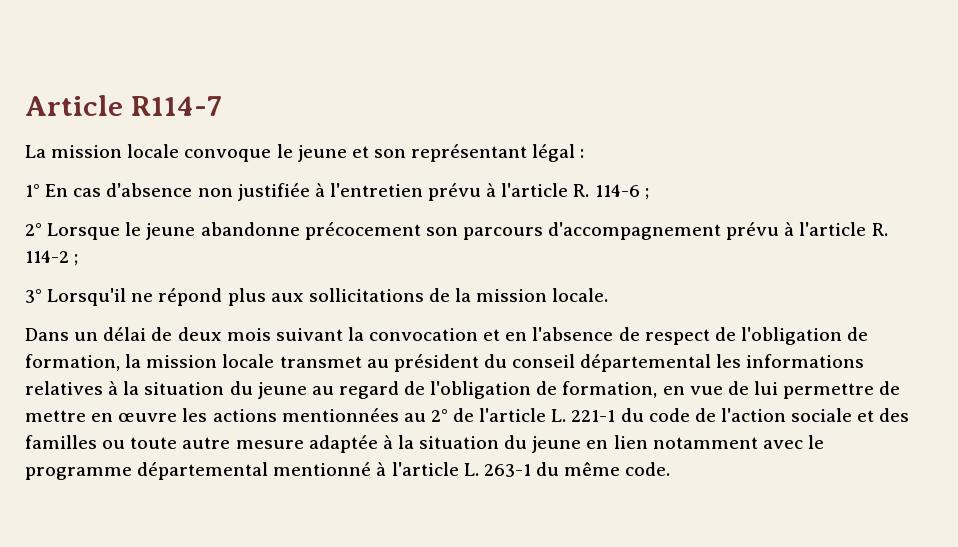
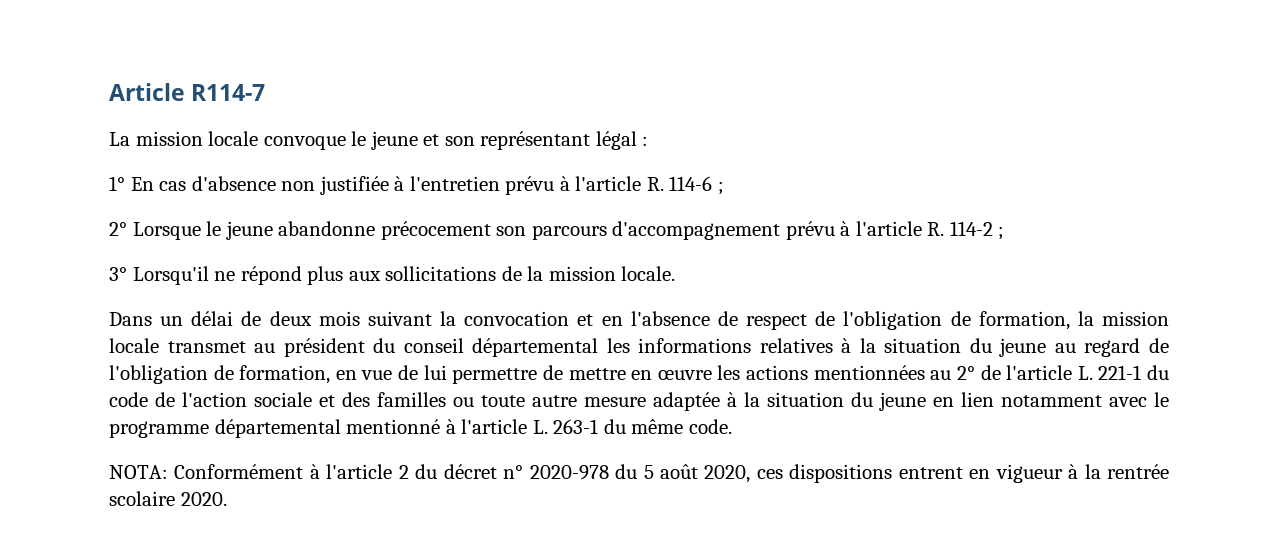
+ NOTA: Conformément à l'article 2 du décret n° 2020-978 du 5 août 2020, ces dispositions entrent en vigueur à la rentrée scolaire 2020.

